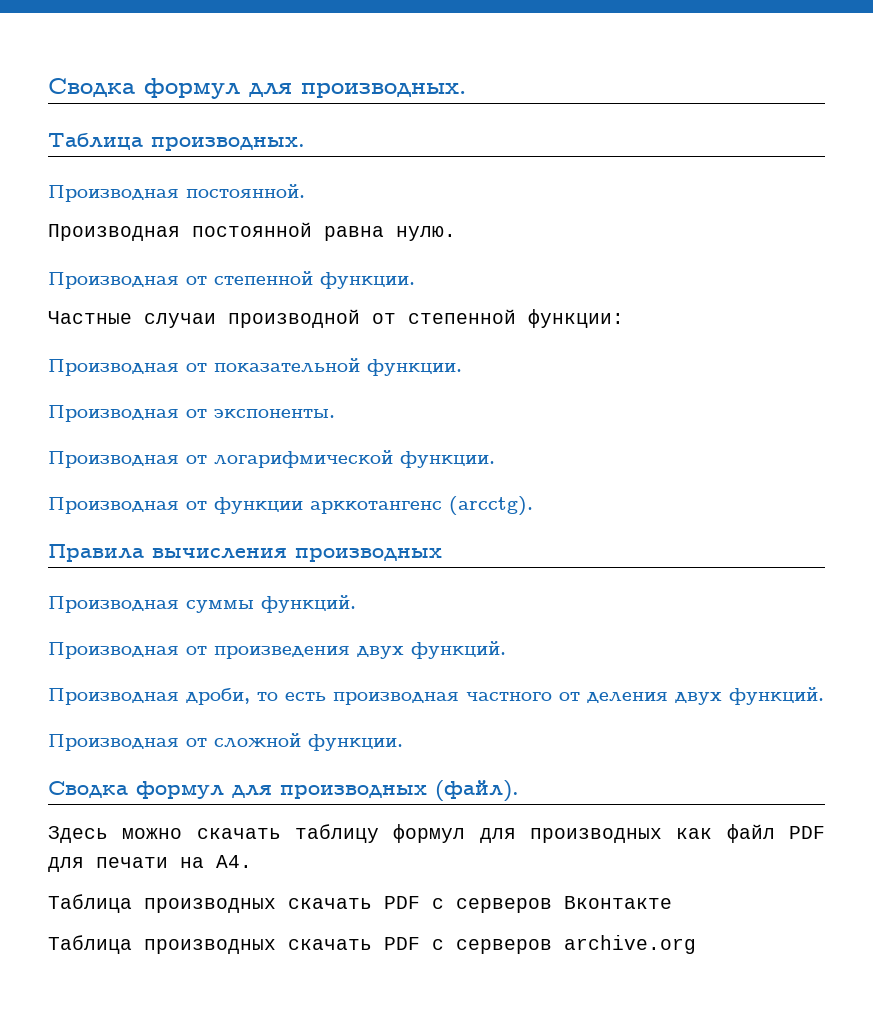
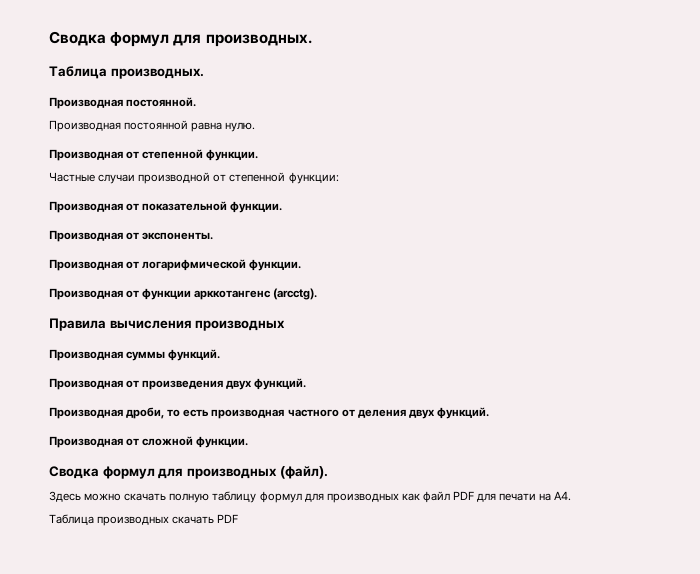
- Здесь можно скачать таблицу формул для производных как файл PDF для печати на A4.
+ Здесь можно скачать полную таблицу формул для производных как файл PDF для печати на A4.
- Таблица производных скачать PDF с серверов Вконтакте
- Таблица производных скачать PDF с серверов archive.org
+ Таблица производных скачать PDF

